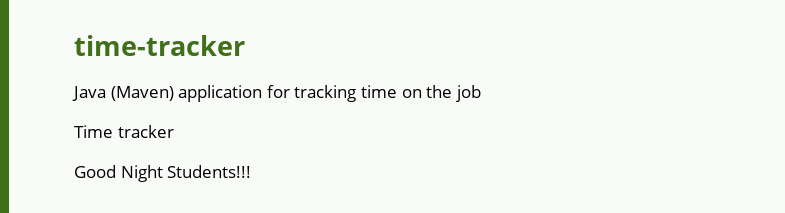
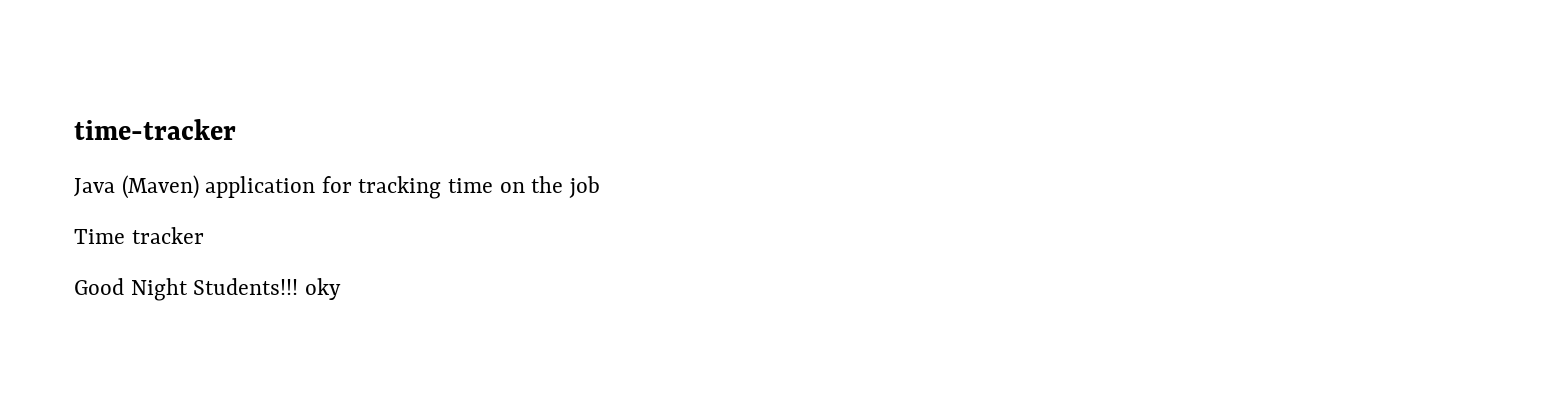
- Good Night Students!!!
+ Good Night Students!!! oky

